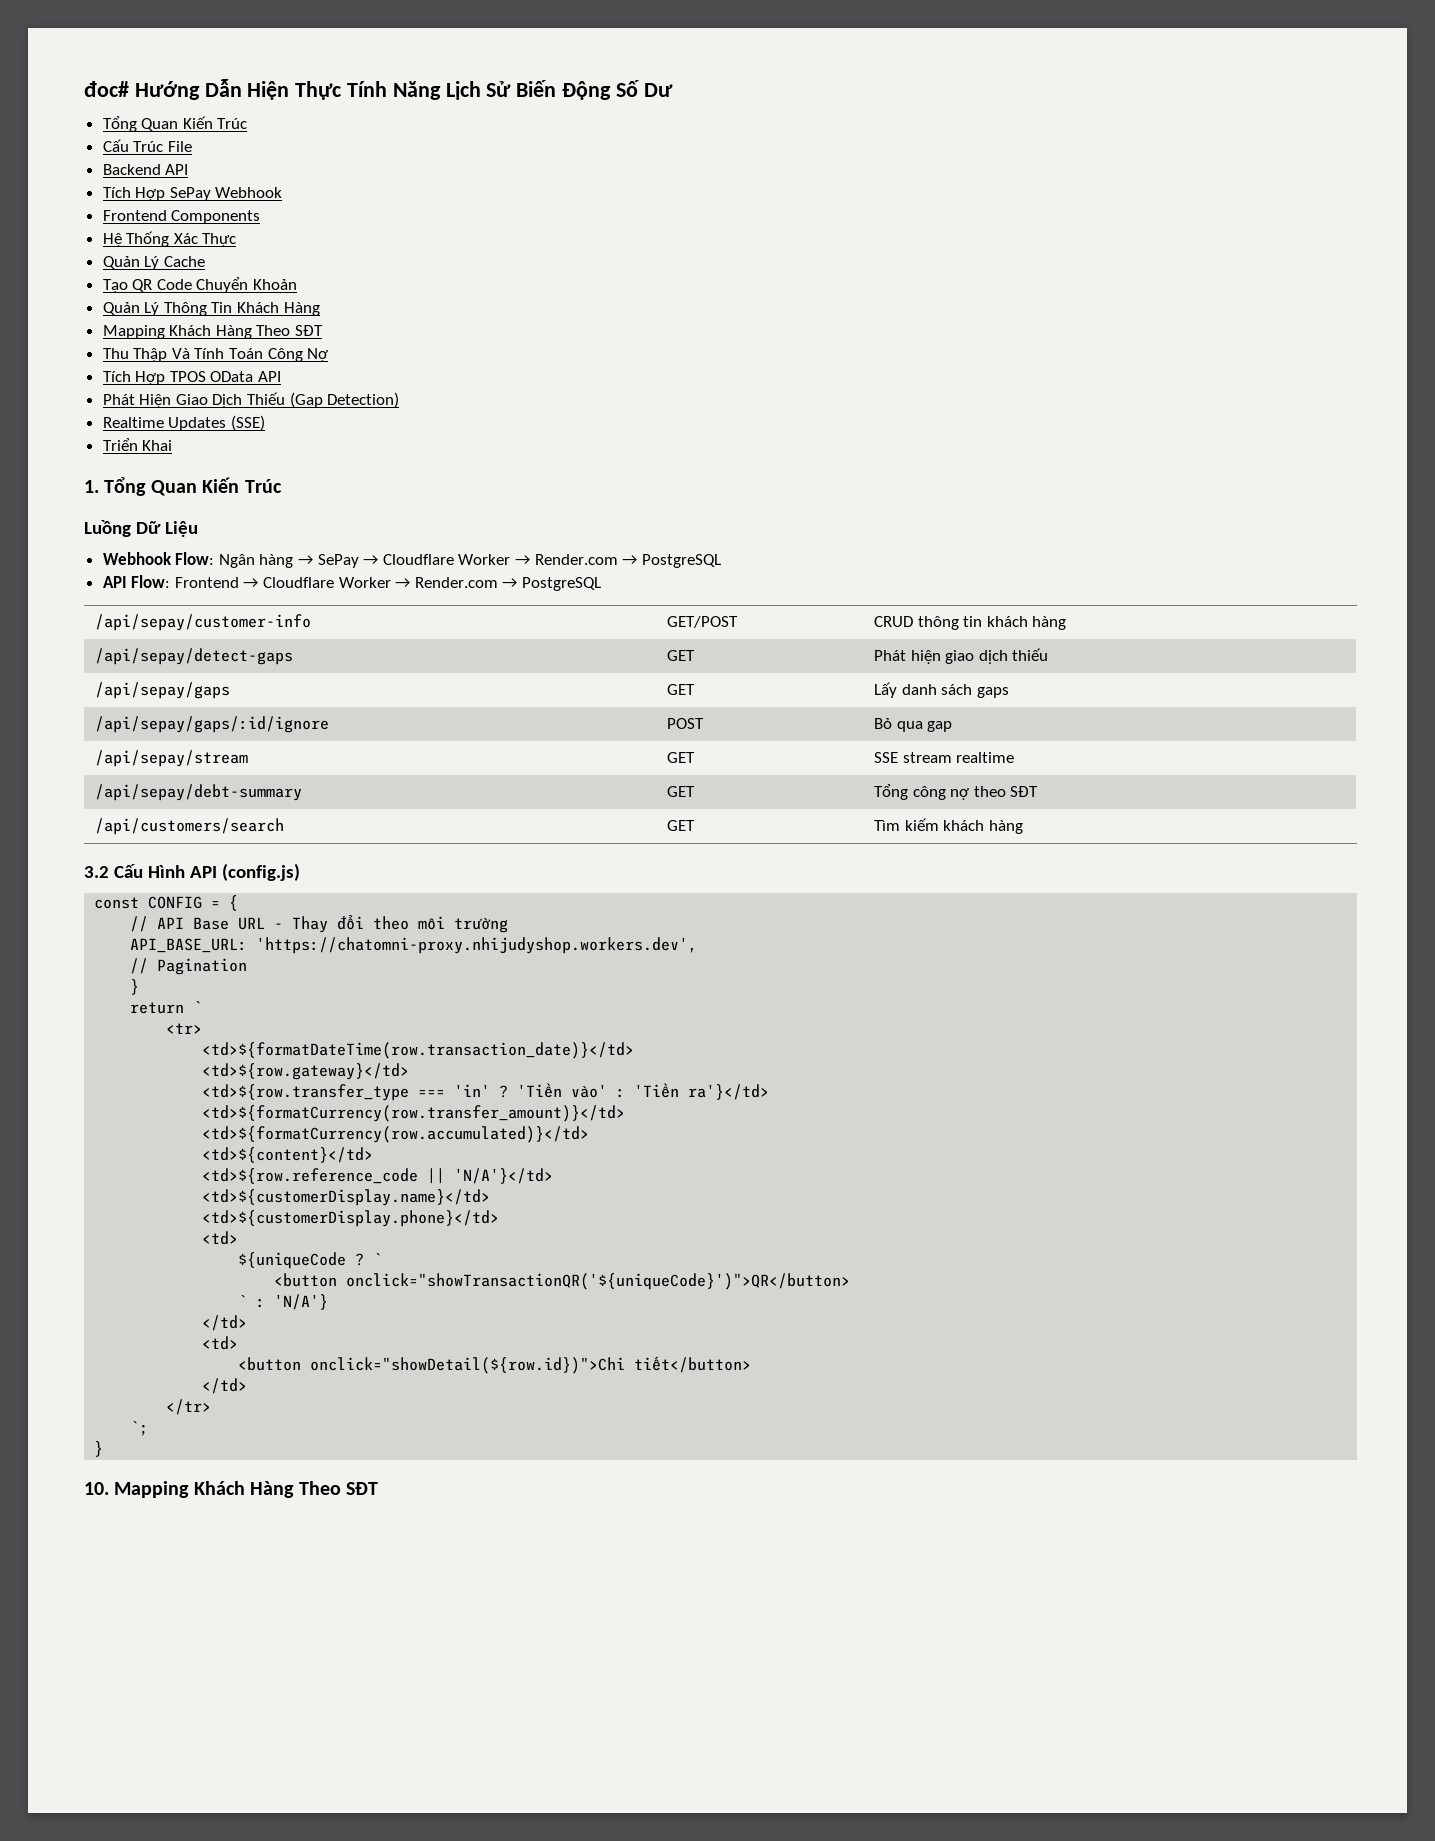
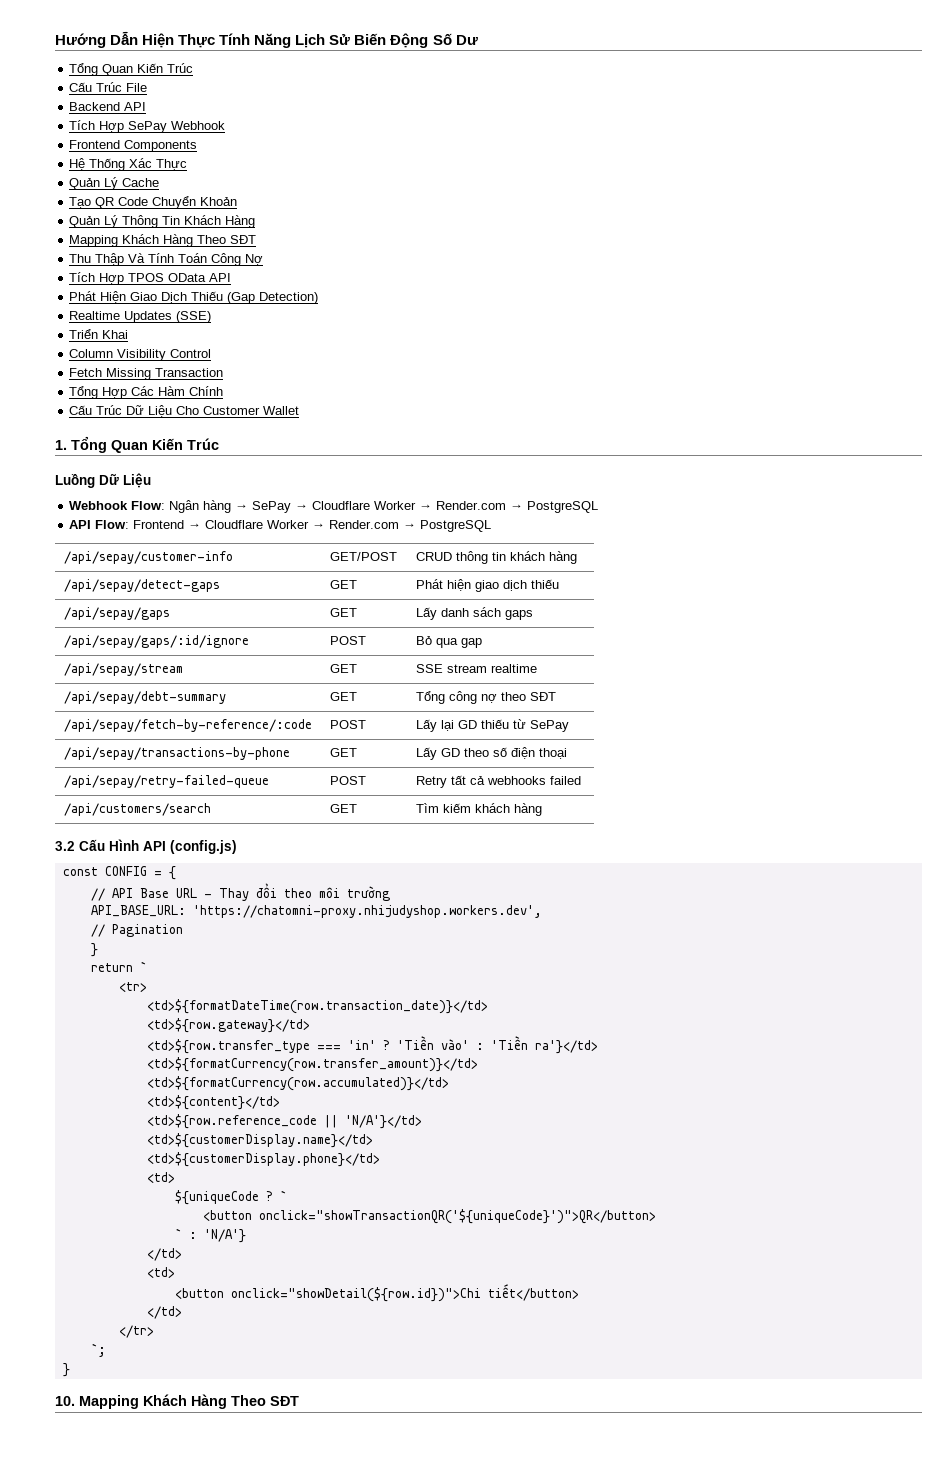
- đoc# Hướng Dẫn Hiện Thực Tính Năng Lịch Sử Biến Động Số Dư
+ Hướng Dẫn Hiện Thực Tính Năng Lịch Sử Biến Động Số Dư
+ Column Visibility Control
+ Fetch Missing Transaction
+ Tổng Hợp Các Hàm Chính
+ Cấu Trúc Dữ Liệu Cho Customer Wallet
+ /api/sepay/fetch-by-reference/:code | POST | Lấy lại GD thiếu từ SePay
+ /api/sepay/transactions-by-phone | GET | Lấy GD theo số điện thoại
+ /api/sepay/retry-failed-queue | POST | Retry tất cả webhooks failed

